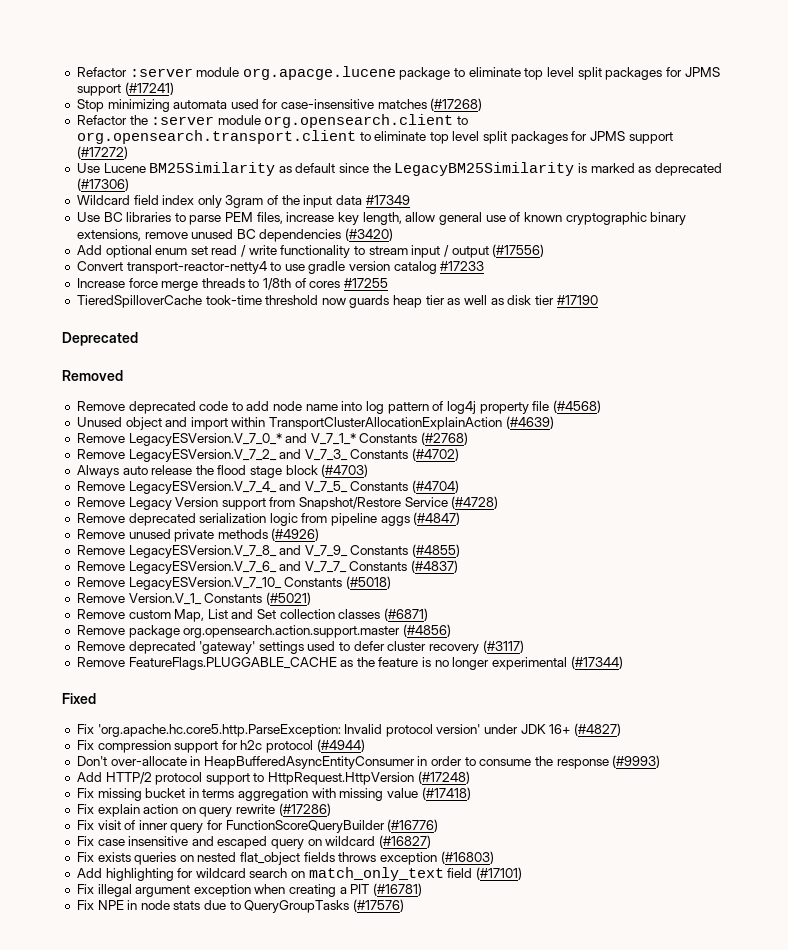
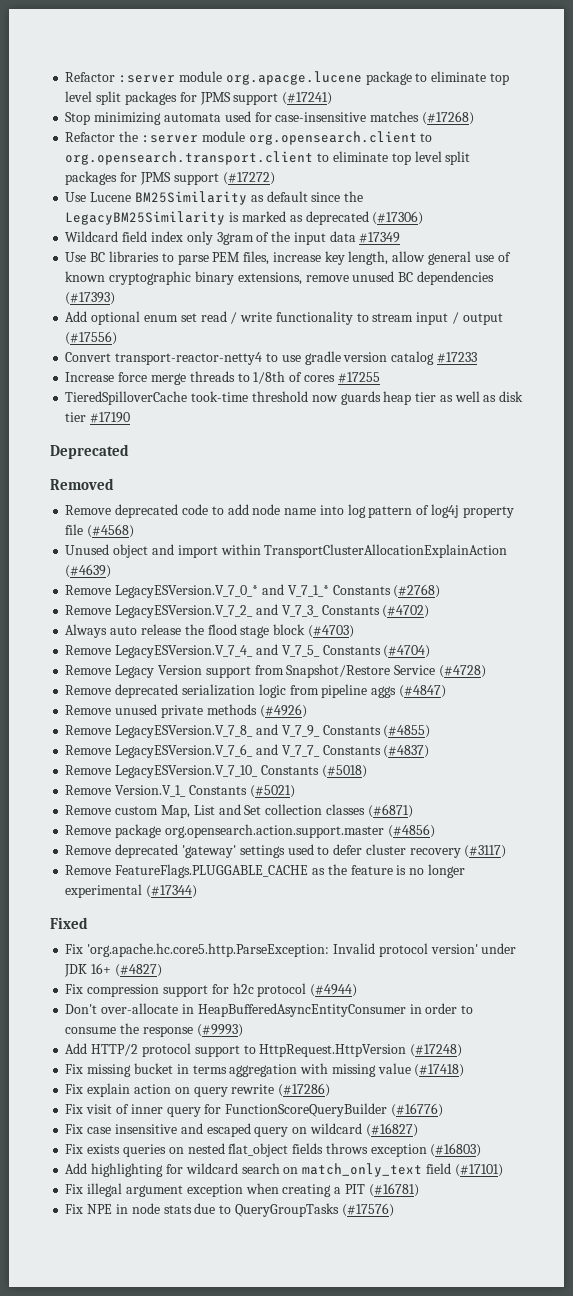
- Use BC libraries to parse PEM files, increase key length, allow general use of known cryptographic binary extensions, remove unused BC dependencies (#3420)
+ Use BC libraries to parse PEM files, increase key length, allow general use of known cryptographic binary extensions, remove unused BC dependencies (#17393)

